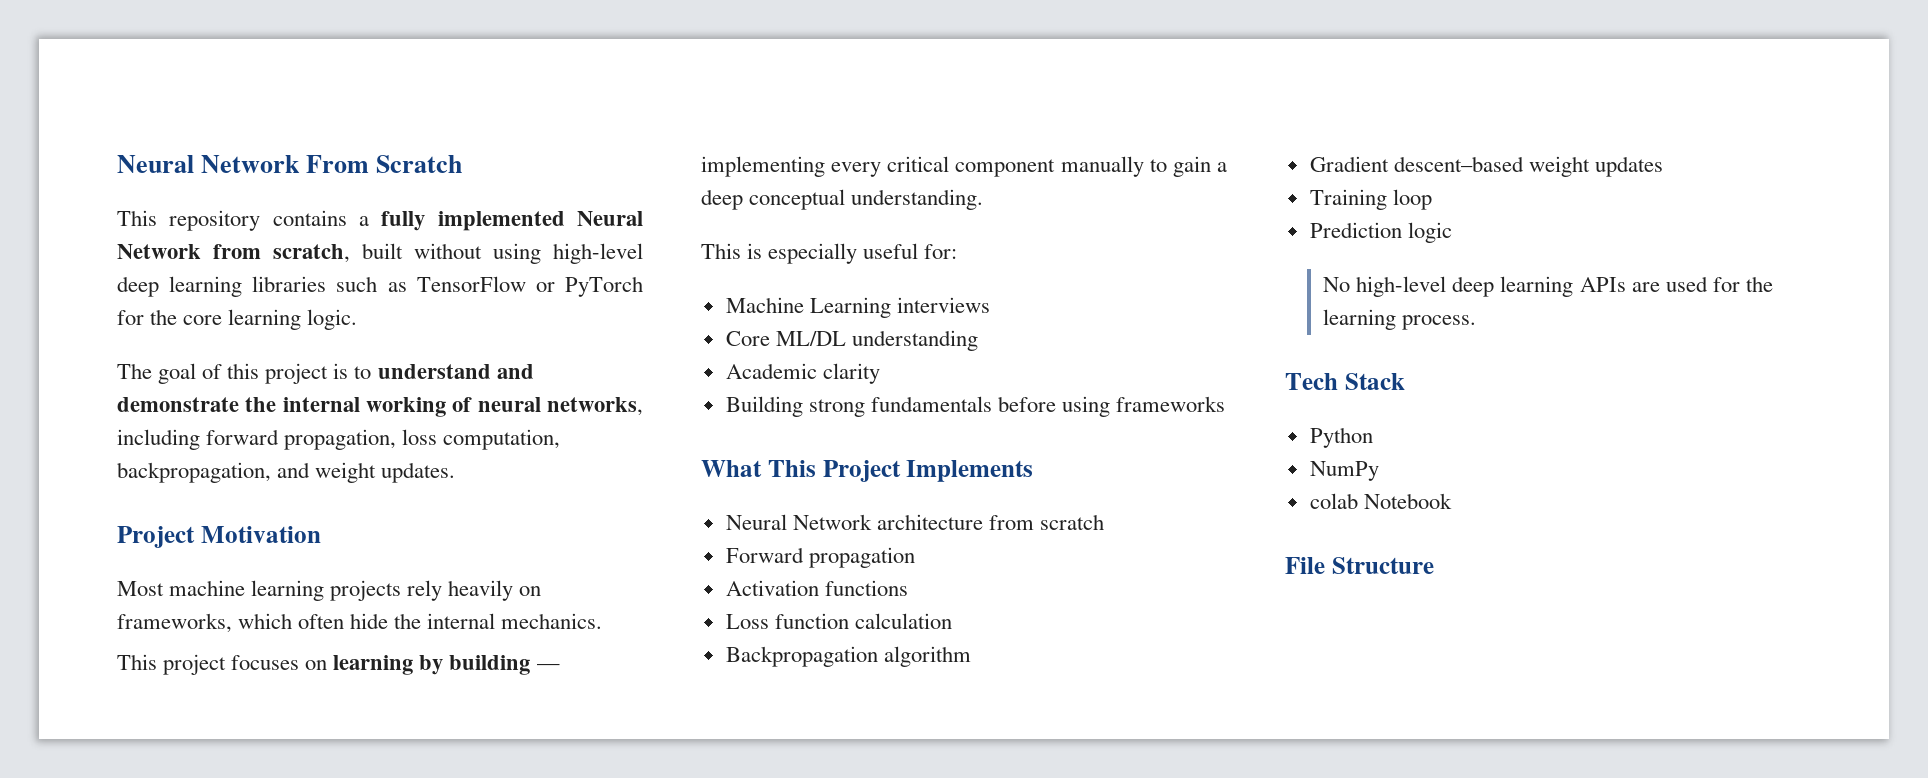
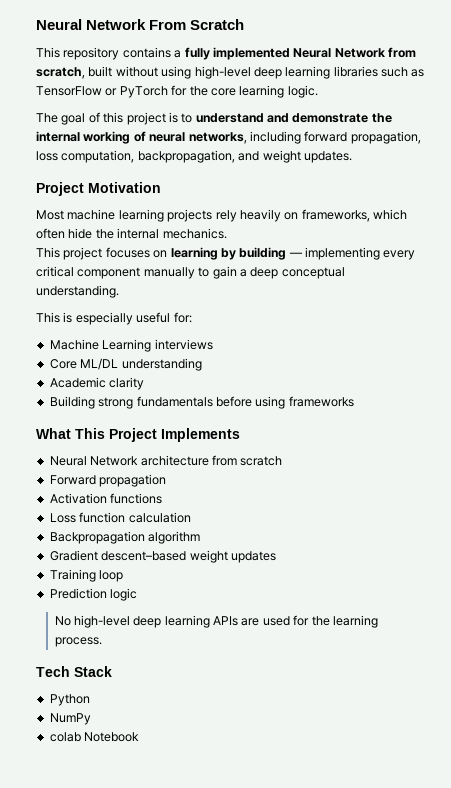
- File Structure

